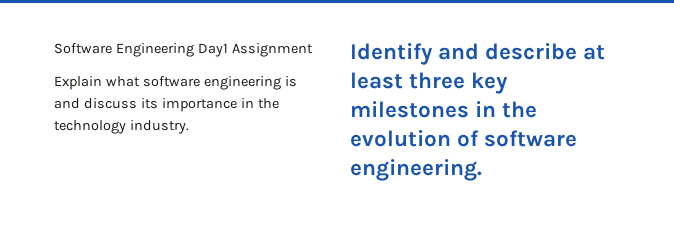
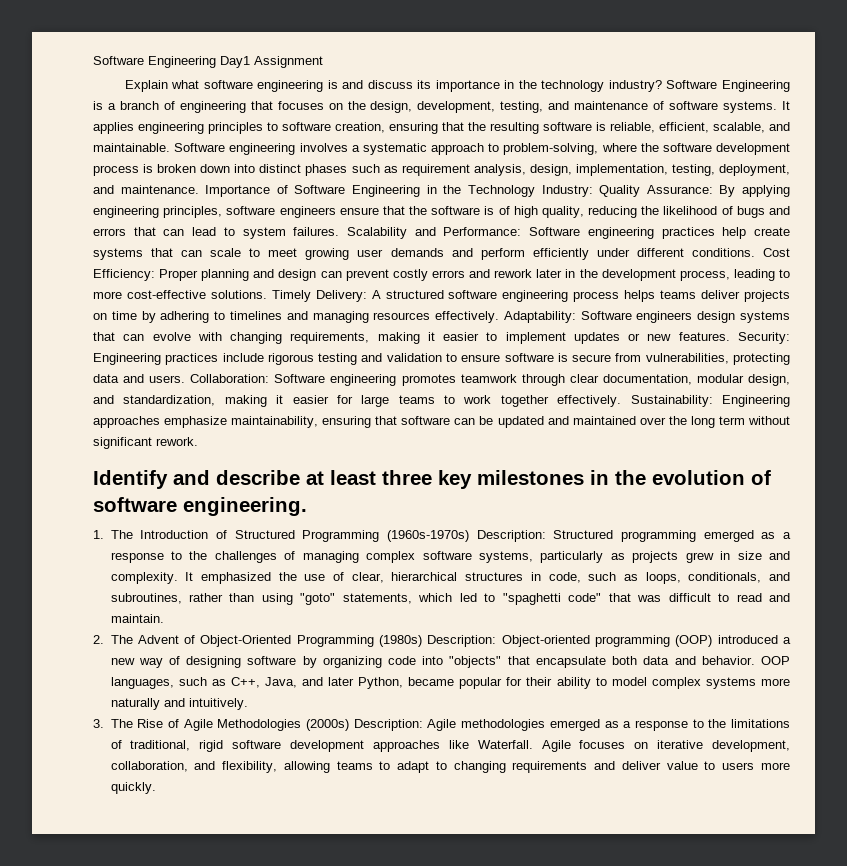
- Explain what software engineering is and discuss its importance in the technology industry.
+ Explain what software engineering is and discuss its importance in the technology industry? Software Engineering is a branch of engineering that focuses on the design, development, testing, and maintenance of software systems. It applies engineering principles to software creation, ensuring that the resulting software is reliable, efficient, scalable, and maintainable. Software engineering involves a systematic approach to problem-solving, where the software development process is broken down into distinct phases such as requirement analysis, design, implementation, testing, deployment, and maintenance. Importance of Software Engineering in the Technology Industry: Quality Assurance: By applying engineering principles, software engineers ensure that the software is of high quality, reducing the likelihood of bugs and errors that can lead to system failures. Scalability and Performance: Software engineering practices help create systems that can scale to meet growing user demands and perform efficiently under different conditions. Cost Efficiency: Proper planning and design can prevent costly errors and rework later in the development process, leading to more cost-effective solutions. Timely Delivery: A structured software engineering process helps teams deliver projects on time by adhering to timelines and managing resources effectively. Adaptability: Software engineers design systems that can evolve with changing requirements, making it easier to implement updates or new features. Security: Engineering practices include rigorous testing and validation to ensure software is secure from vulnerabilities, protecting data and users. Collaboration: Software engineering promotes teamwork through clear documentation, modular design, and standardization, making it easier for large teams to work together effectively. Sustainability: Engineering approaches emphasize maintainability, ensuring that software can be updated and maintained over the long term without significant rework.
+ 1. The Introduction of Structured Programming (1960s-1970s) Description: Structured programming emerged as a response to the challenges of managing complex software systems, particularly as projects grew in size and complexity. It emphasized the use of clear, hierarchical structures in code, such as loops, conditionals, and subroutines, rather than using "goto" statements, which led to "spaghetti code" that was difficult to read and maintain.
+ 2. The Advent of Object-Oriented Programming (1980s) Description: Object-oriented programming (OOP) introduced a new way of designing software by organizing code into "objects" that encapsulate both data and behavior. OOP languages, such as C++, Java, and later Python, became popular for their ability to model complex systems more naturally and intuitively.
+ 3. The Rise of Agile Methodologies (2000s) Description: Agile methodologies emerged as a response to the limitations of traditional, rigid software development approaches like Waterfall. Agile focuses on iterative development, collaboration, and flexibility, allowing teams to adapt to changing requirements and deliver value to users more quickly.

